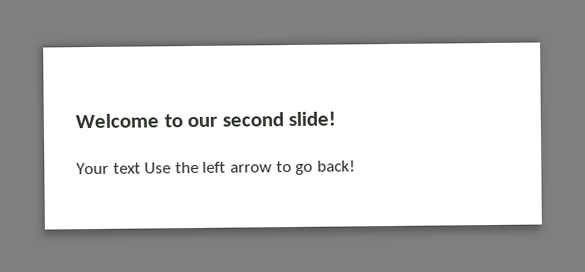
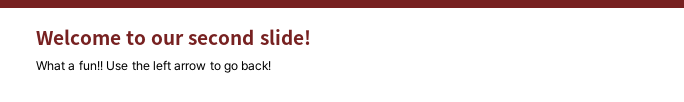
- Your text Use the left arrow to go back!
+ What a fun!! Use the left arrow to go back!

